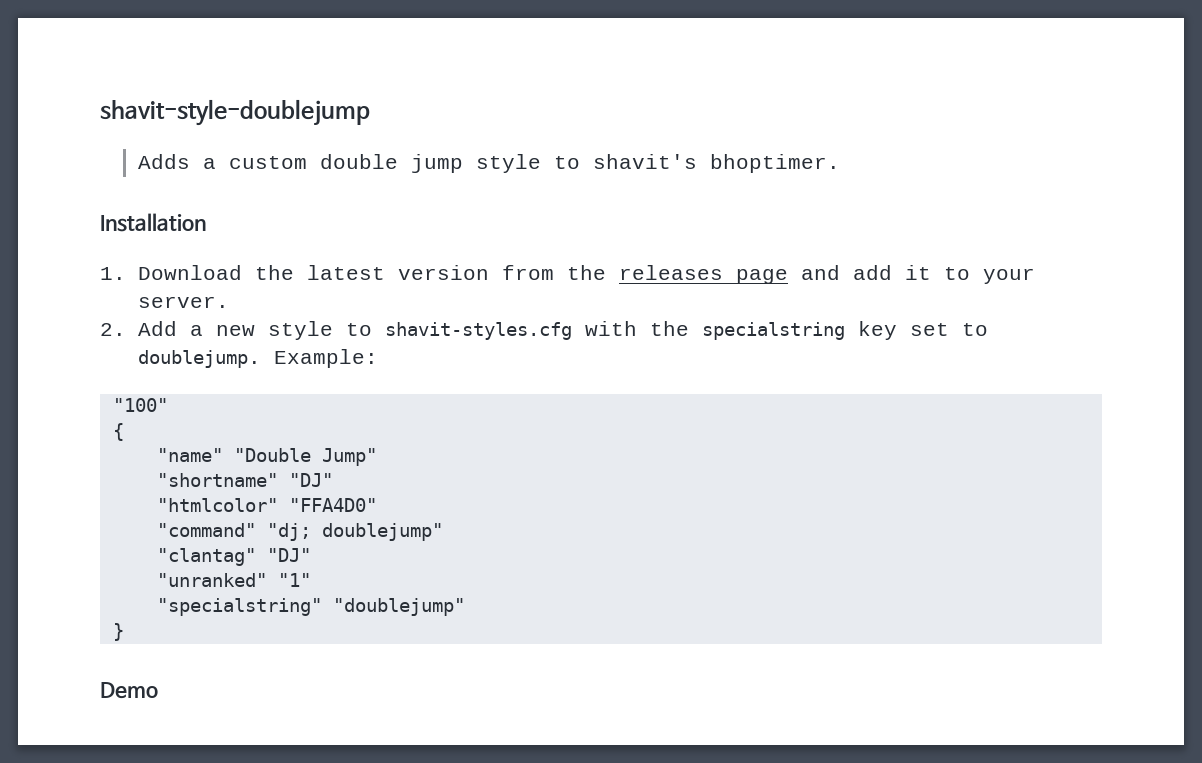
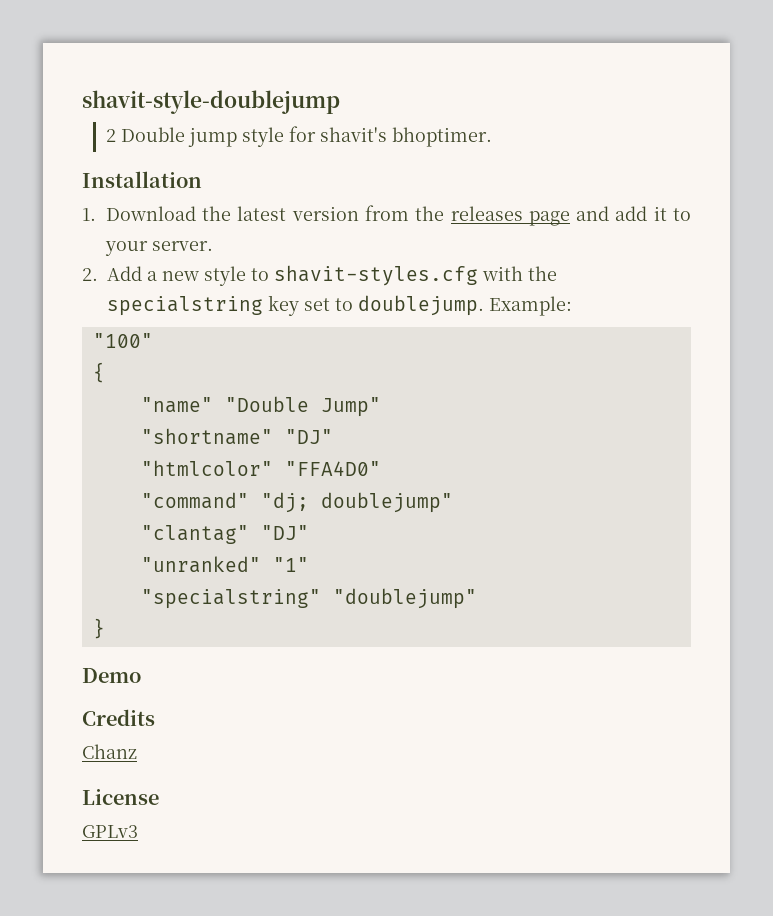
- Adds a custom double jump style to shavit's bhoptimer.
+ 2 Double jump style for shavit's bhoptimer.
+ Credits
+ Chanz
+ License
+ GPLv3

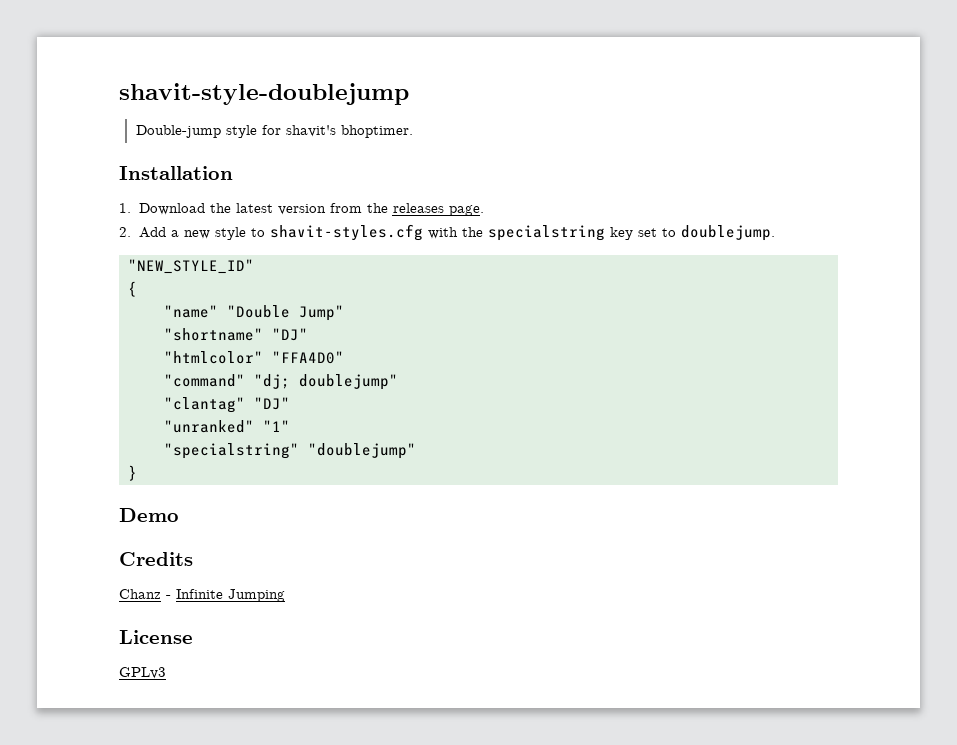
- 2 Double jump style for shavit's bhoptimer.
+ Double-jump style for shavit's bhoptimer.
- 1. Download the latest version from the releases page and add it to your server.
+ 1. Download the latest version from the releases page.
- 2. Add a new style to shavit-styles.cfg with the specialstring key set to doublejump. Example:
- "100"
+ 2. Add a new style to shavit-styles.cfg with the specialstring key set to doublejump.
+ "NEW_STYLE_ID"
- Chanz
+ Chanz - Infinite Jumping

